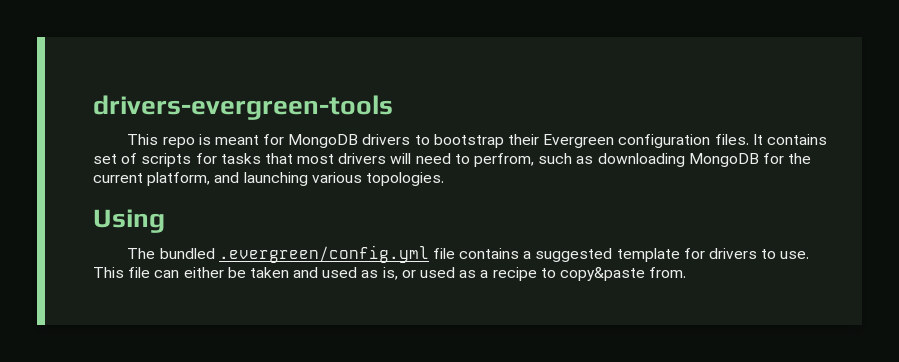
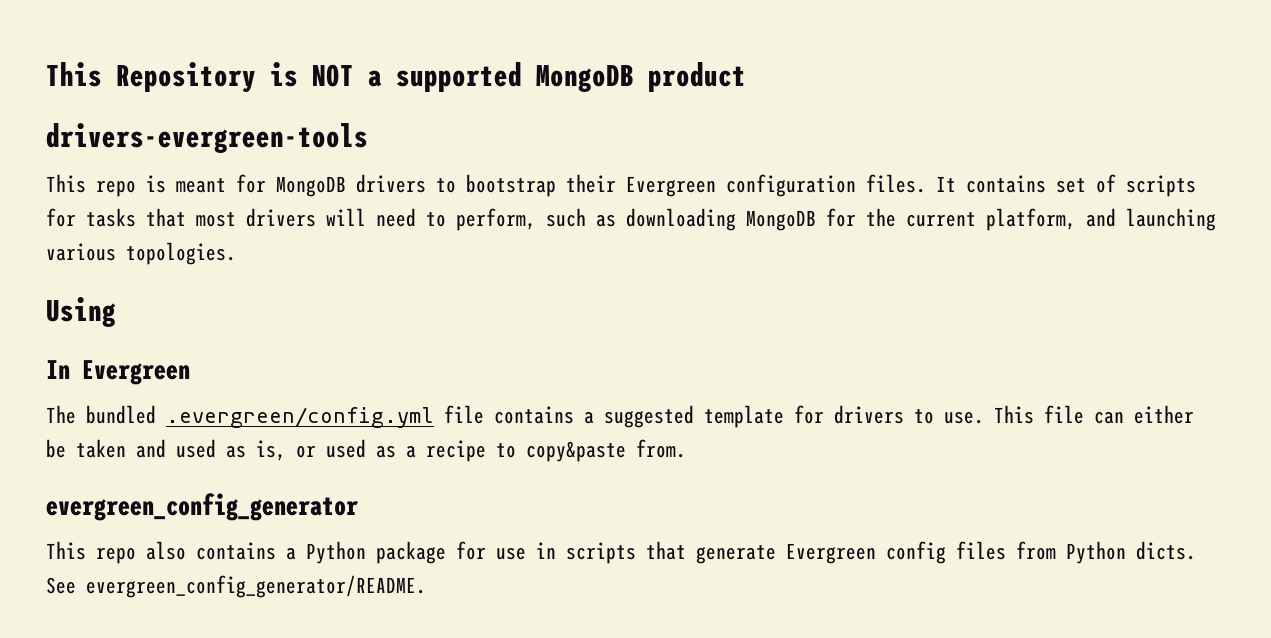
+ This Repository is NOT a supported MongoDB product
- It contains set of scripts for tasks that most drivers will need to perfrom, such as downloading MongoDB for the current platform, and launching various topologies.
+ It contains set of scripts for tasks that most drivers will need to perform, such as downloading MongoDB for the current platform, and launching various topologies.
+ In Evergreen
+ evergreen_config_generator
+ This repo also contains a Python package for use in scripts that generate Evergreen config files from Python dicts. See evergreen_config_generator/README.

